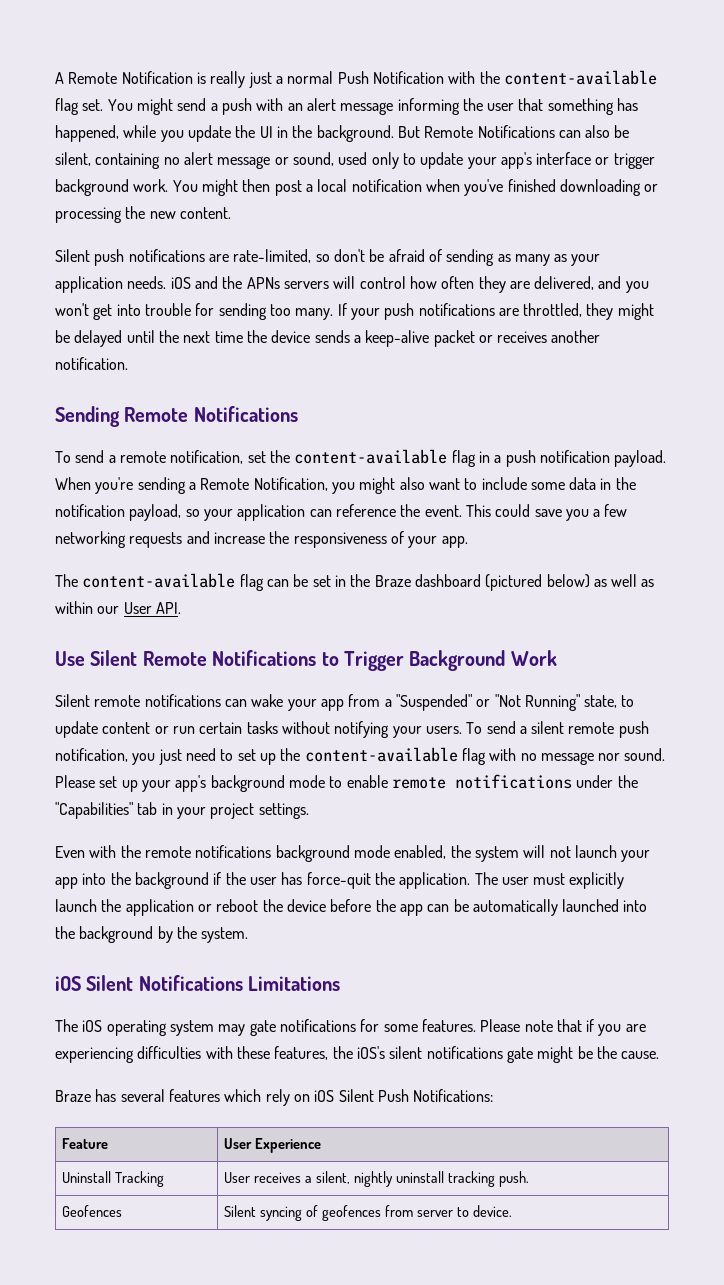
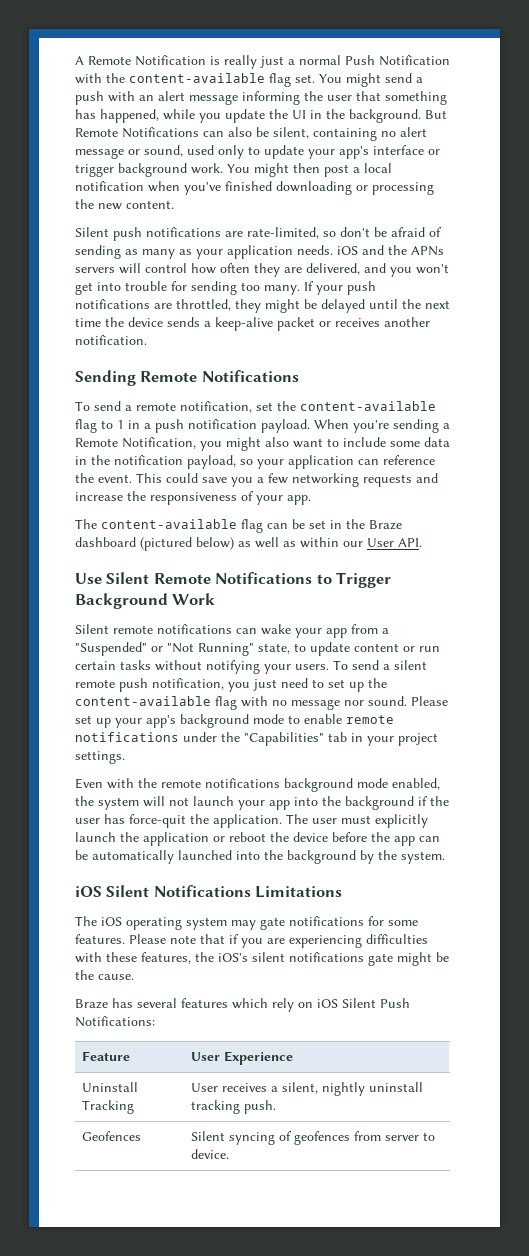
- To send a remote notification, set the content-available flag in a push notification payload.
+ To send a remote notification, set the content-available flag to 1 in a push notification payload.

